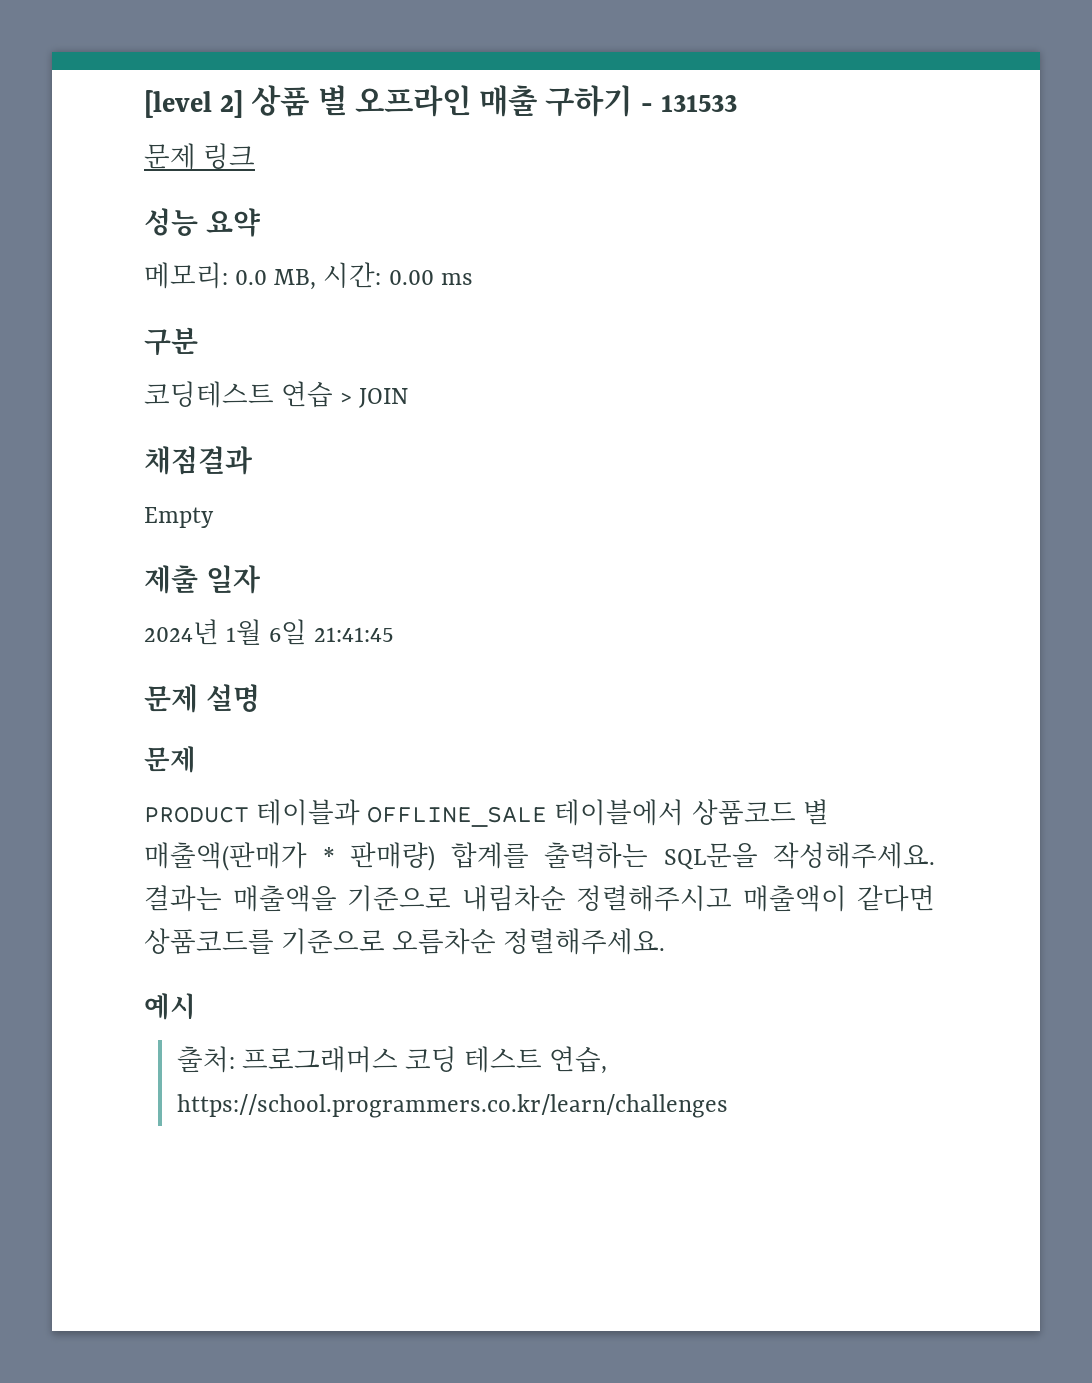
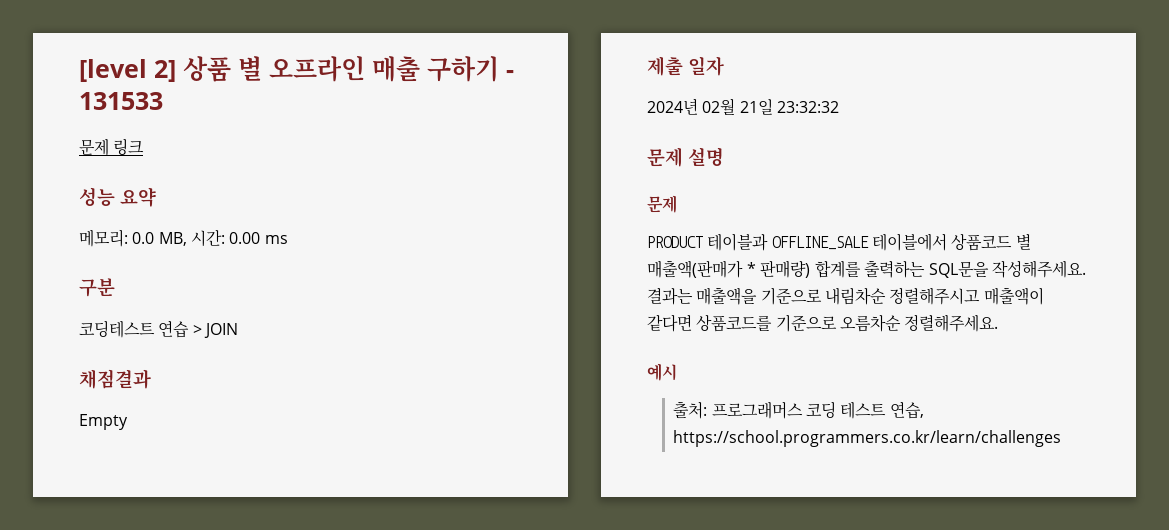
- 2024년 1월 6일 21:41:45
+ 2024년 02월 21일 23:32:32

